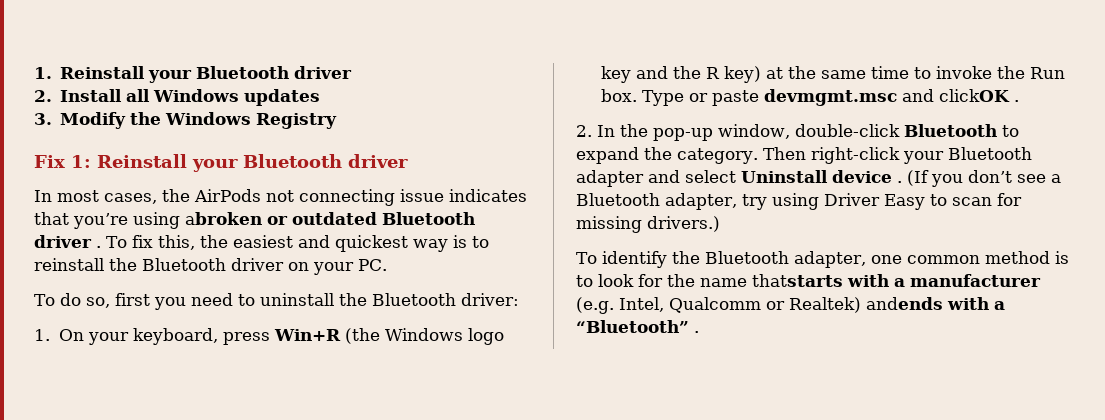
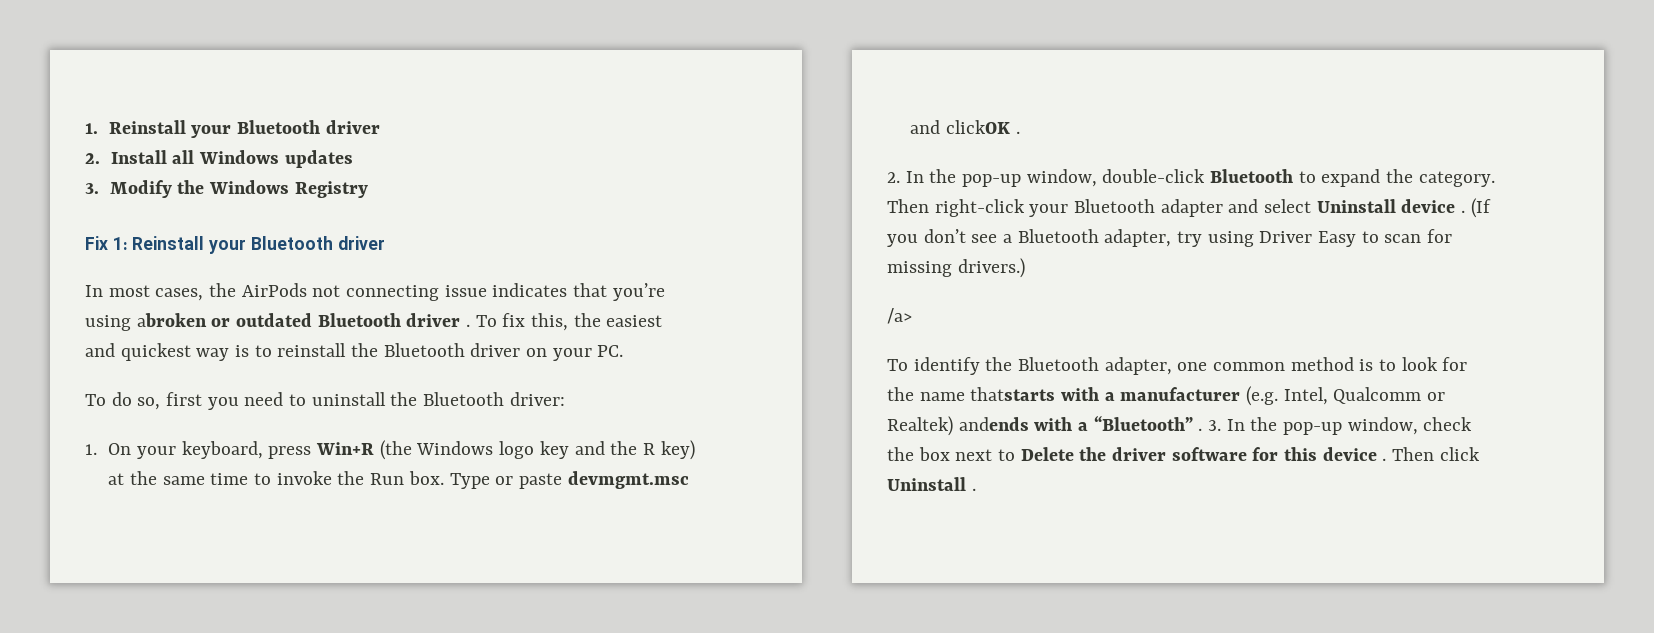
+ /a>
+ 3. In the pop-up window, check the box next to Delete the driver software for this device . Then click Uninstall .

